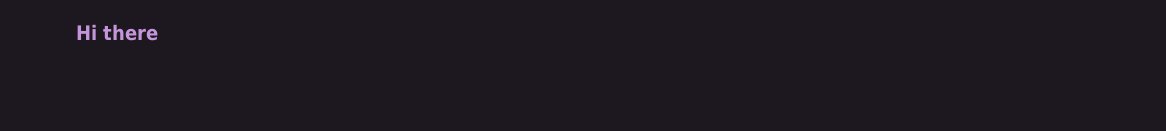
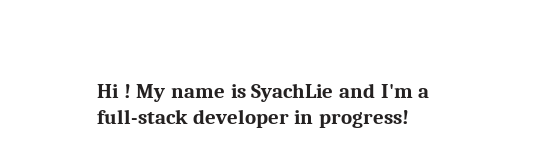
- Hi there
+ Hi ! My name is SyachLie and I'm a full-stack developer in progress!

